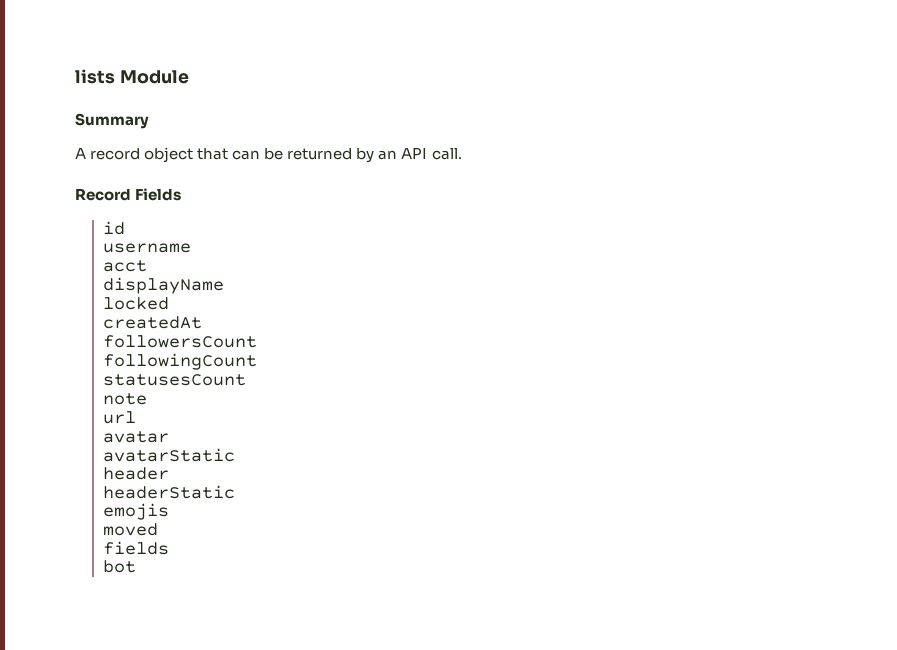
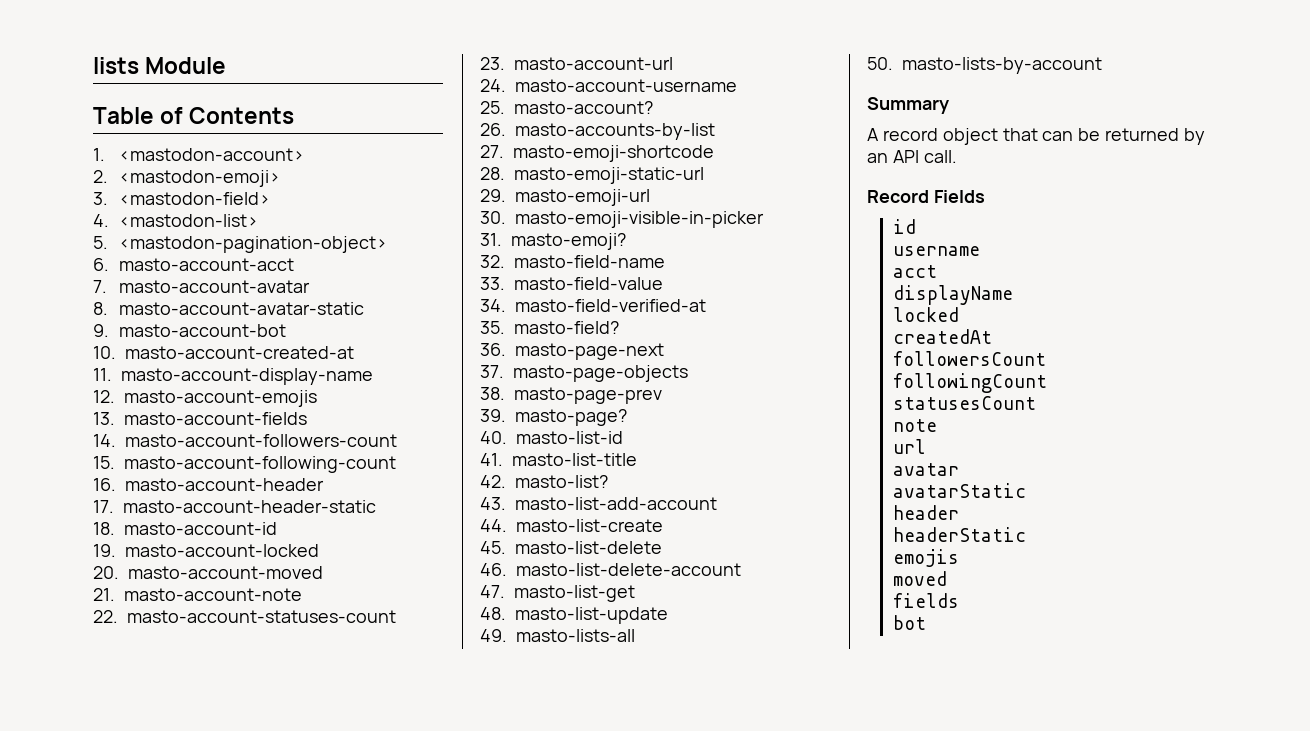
+ Table of Contents
+ 1. <mastodon-account>
+ 2. <mastodon-emoji>
+ 3. <mastodon-field>
+ 4. <mastodon-list>
+ 5. <mastodon-pagination-object>
+ 6. masto-account-acct
+ 7. masto-account-avatar
+ 8. masto-account-avatar-static
+ 9. masto-account-bot
+ 10. masto-account-created-at
+ 11. masto-account-display-name
+ 12. masto-account-emojis
+ 13. masto-account-fields
+ 14. masto-account-followers-count
+ 15. masto-account-following-count
+ 16. masto-account-header
+ 17. masto-account-header-static
+ 18. masto-account-id
+ 19. masto-account-locked
+ 20. masto-account-moved
+ 21. masto-account-note
+ 22. masto-account-statuses-count
+ 23. masto-account-url
+ 24. masto-account-username
+ 25. masto-account?
+ 26. masto-accounts-by-list
+ 27. masto-emoji-shortcode
+ 28. masto-emoji-static-url
+ 29. masto-emoji-url
+ 30. masto-emoji-visible-in-picker
+ 31. masto-emoji?
+ 32. masto-field-name
+ 33. masto-field-value
+ 34. masto-field-verified-at
+ 35. masto-field?
+ 36. masto-page-next
+ 37. masto-page-objects
+ 38. masto-page-prev
+ 39. masto-page?
+ 40. masto-list-id
+ 41. masto-list-title
+ 42. masto-list?
+ 43. masto-list-add-account
+ 44. masto-list-create
+ 45. masto-list-delete
+ 46. masto-list-delete-account
+ 47. masto-list-get
+ 48. masto-list-update
+ 49. masto-lists-all
+ 50. masto-lists-by-account

